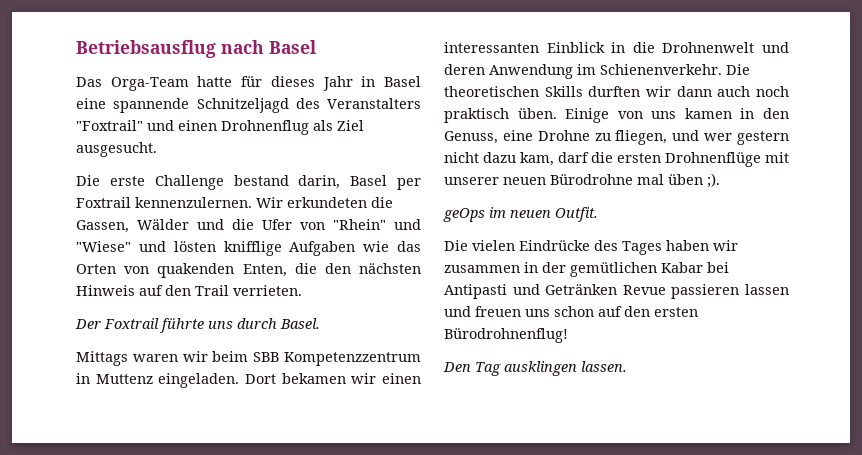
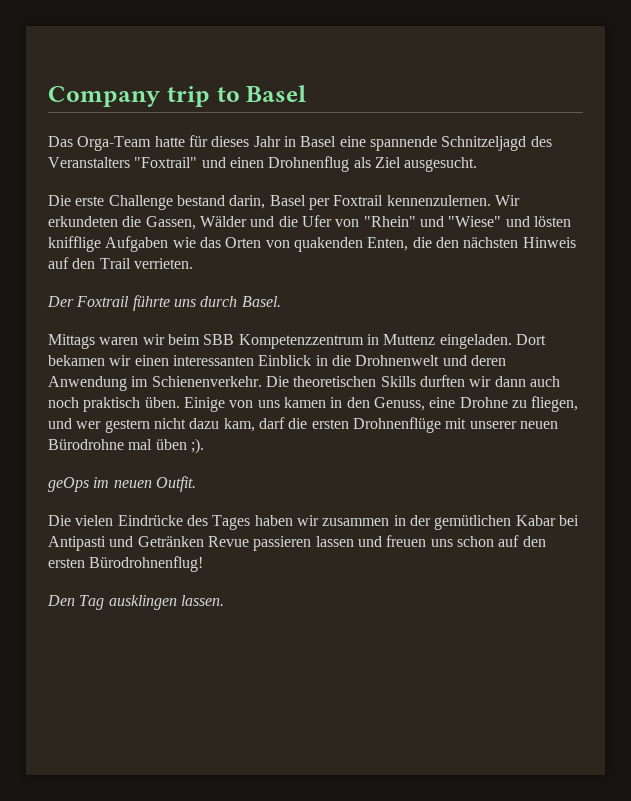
- Betriebsausflug nach Basel
+ Company trip to Basel

